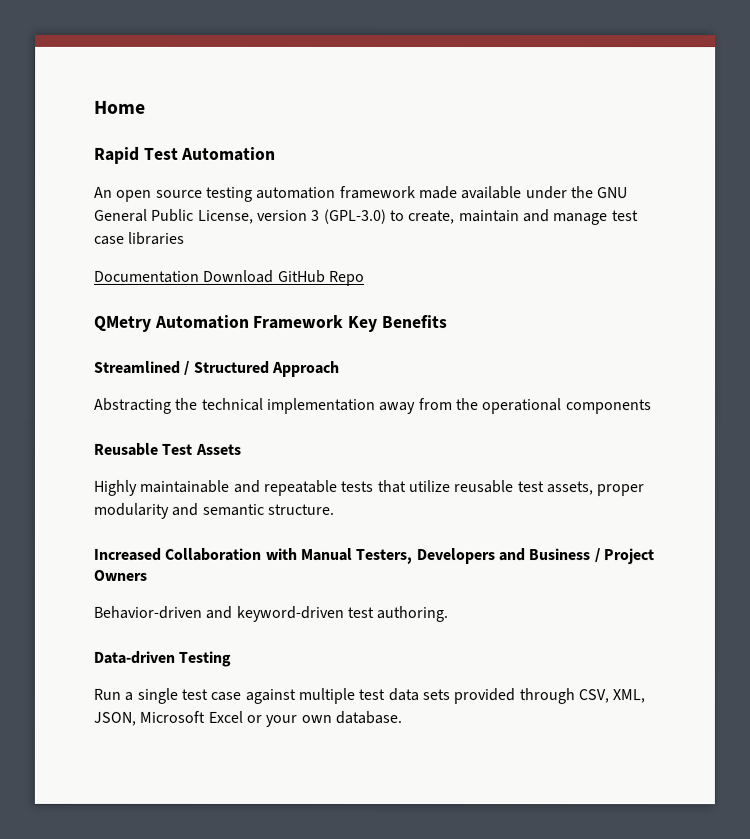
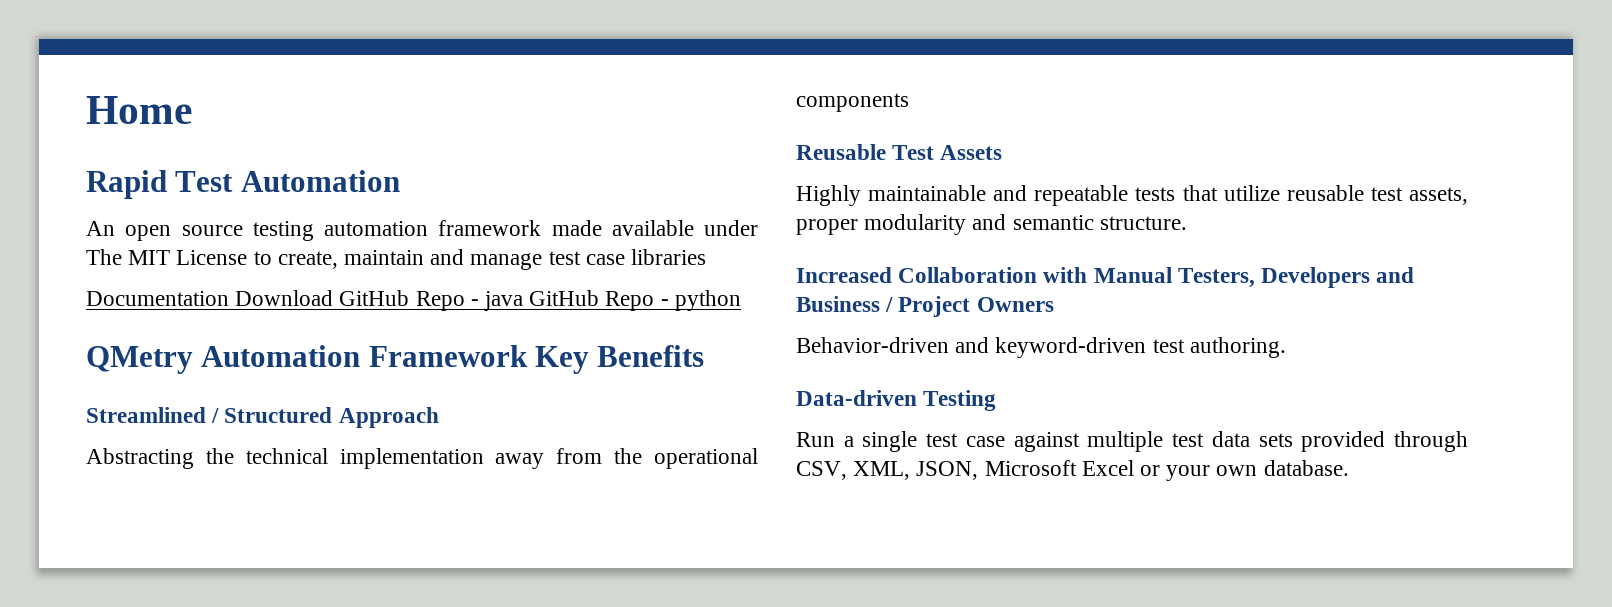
- An open source testing automation framework made available under the GNU General Public License, version 3 (GPL-3.0) to create, maintain and manage test case libraries
+ An open source testing automation framework made available under The MIT License to create, maintain and manage test case libraries
- Documentation Download GitHub Repo
+ Documentation Download GitHub Repo - java GitHub Repo - python

